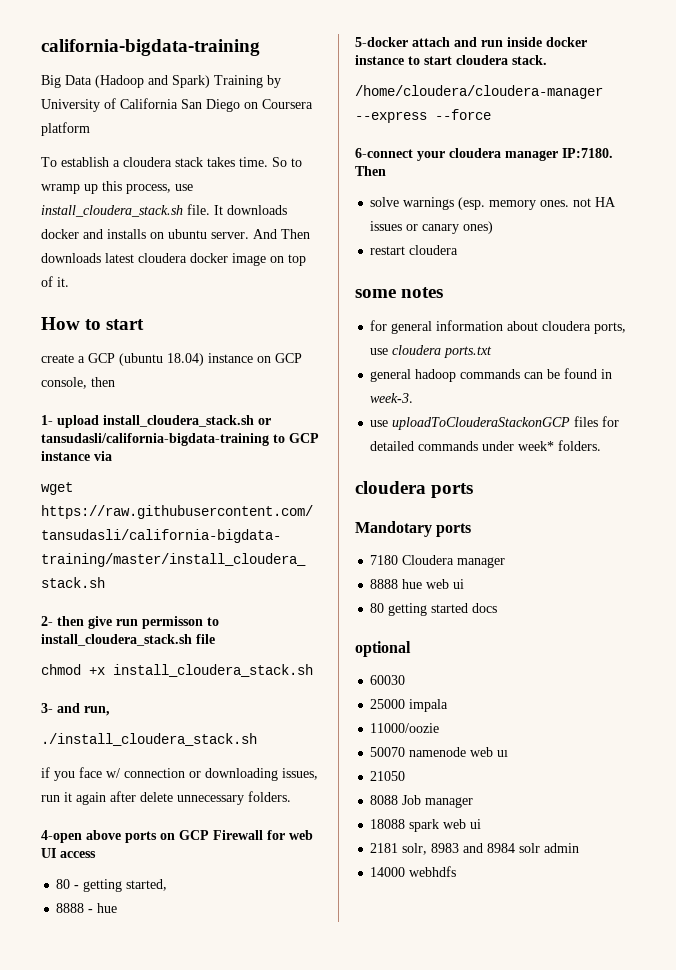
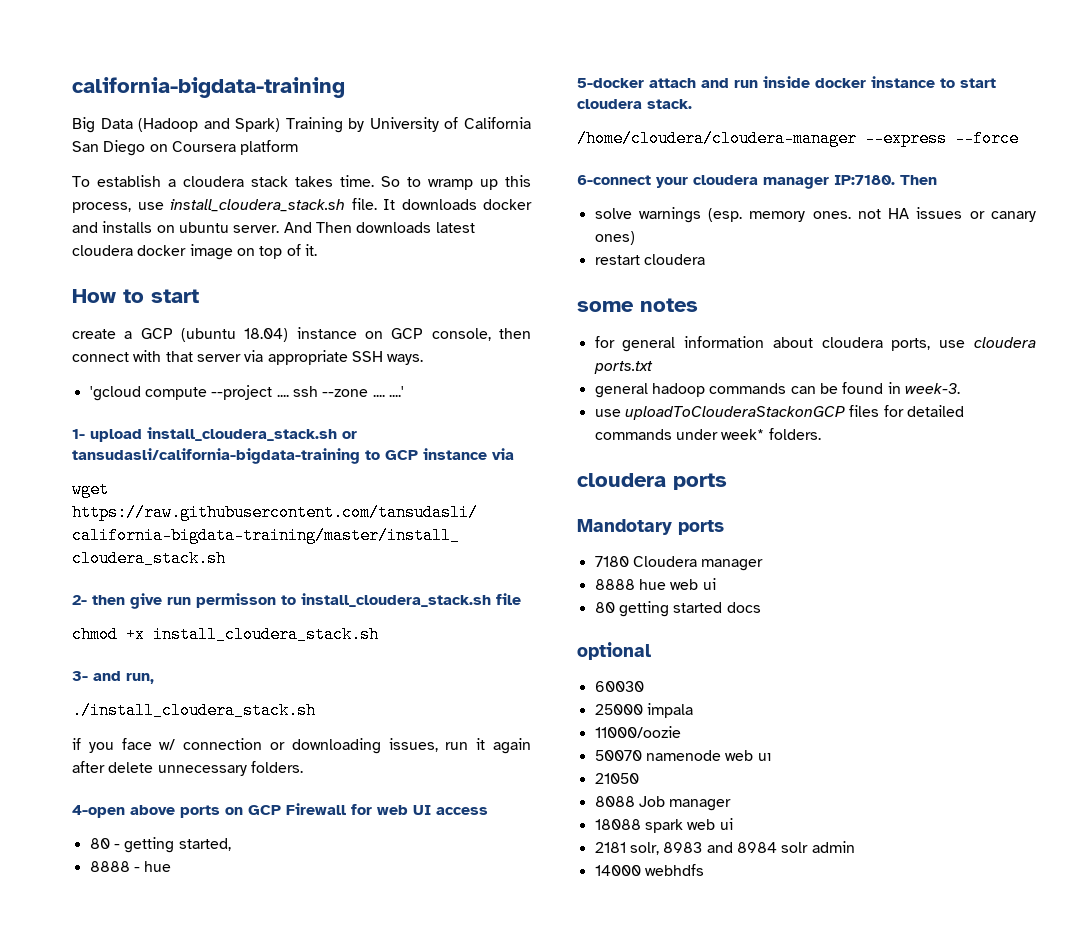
- create a GCP (ubuntu 18.04) instance on GCP console, then
+ create a GCP (ubuntu 18.04) instance on GCP console, then connect with that server via appropriate SSH ways.
+ 'gcloud compute --project .... ssh --zone .... ....'

